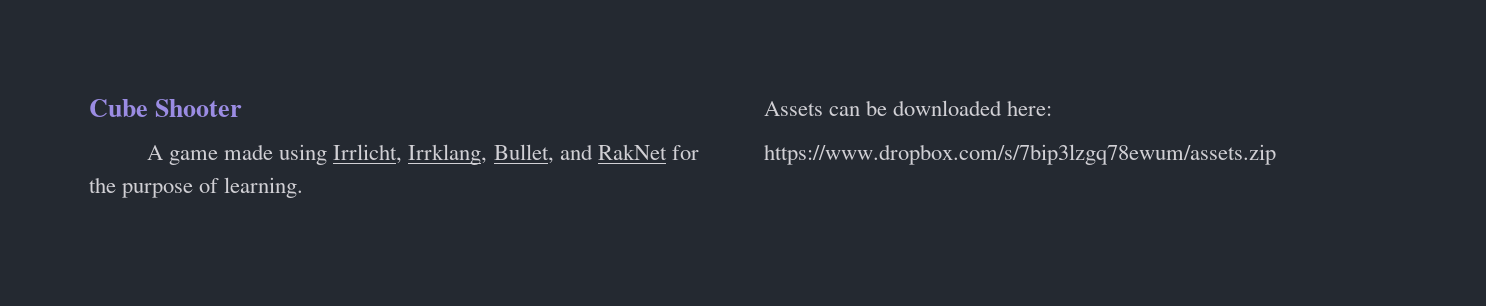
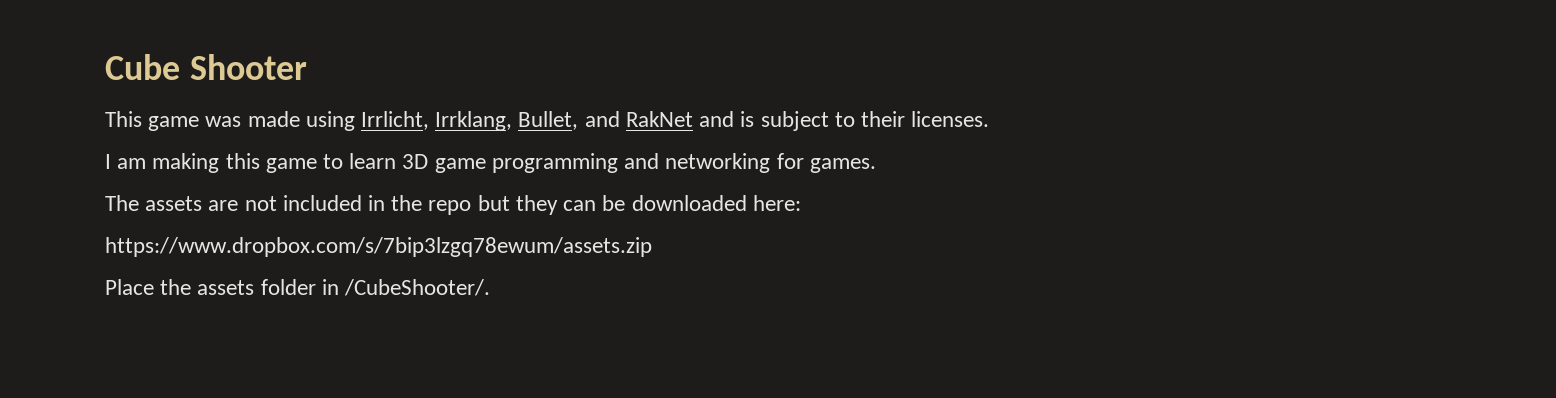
- A game made using Irrlicht, Irrklang, Bullet, and RakNet for the purpose of learning.
- Assets can be downloaded here:
+ This game was made using Irrlicht, Irrklang, Bullet, and RakNet and is subject to their licenses.
+ I am making this game to learn 3D game programming and networking for games.
+ The assets are not included in the repo but they can be downloaded here:
+ Place the assets folder in /CubeShooter/.

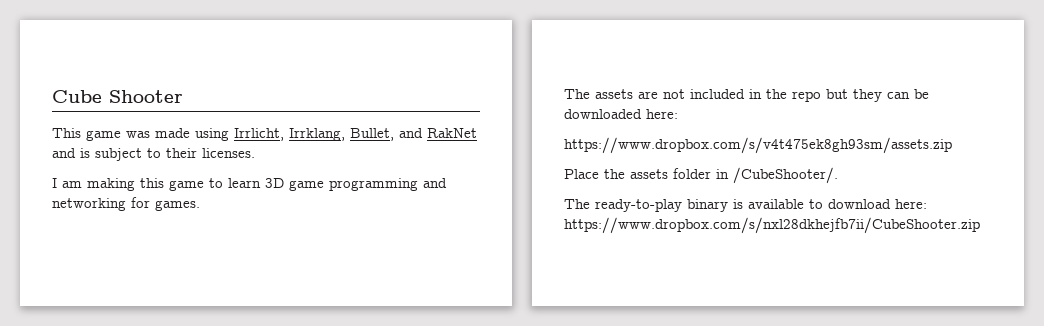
- https://www.dropbox.com/s/7bip3lzgq78ewum/assets.zip
+ https://www.dropbox.com/s/v4t475ek8gh93sm/assets.zip
+ The ready-to-play binary is available to download here: https://www.dropbox.com/s/nxl28dkhejfb7ii/CubeShooter.zip

